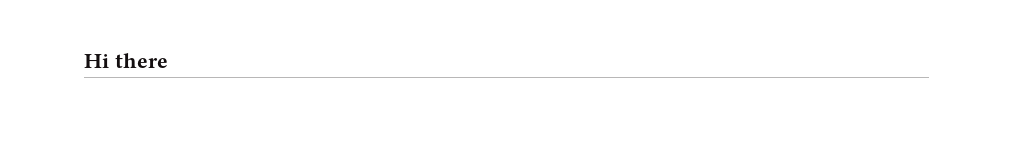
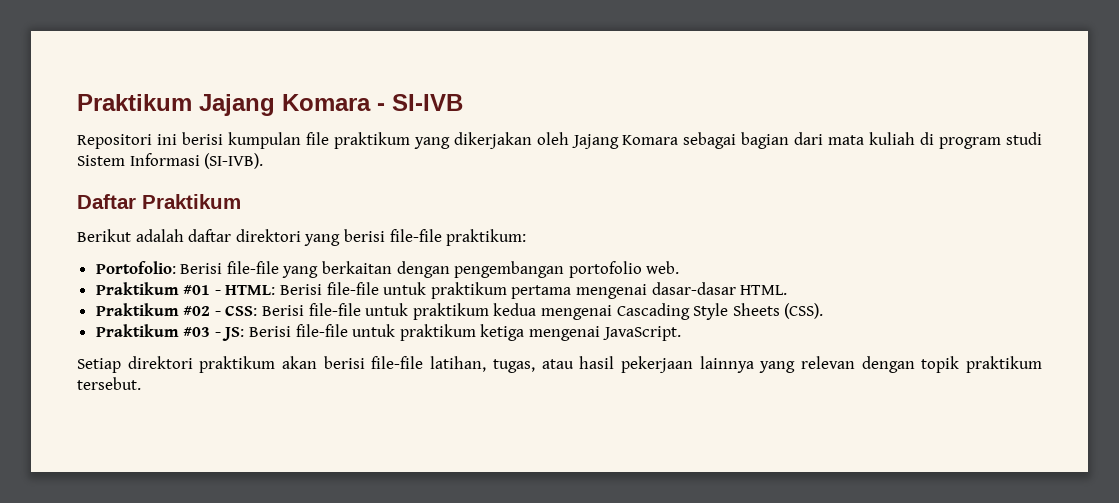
- Hi there
+ Praktikum Jajang Komara - SI-IVB
+ Repositori ini berisi kumpulan file praktikum yang dikerjakan oleh Jajang Komara sebagai bagian dari mata kuliah di program studi Sistem Informasi (SI-IVB).
+ Daftar Praktikum
+ Berikut adalah daftar direktori yang berisi file-file praktikum:
+ Portofolio: Berisi file-file yang berkaitan dengan pengembangan portofolio web.
+ Praktikum #01 - HTML: Berisi file-file untuk praktikum pertama mengenai dasar-dasar HTML.
+ Praktikum #02 - CSS: Berisi file-file untuk praktikum kedua mengenai Cascading Style Sheets (CSS).
+ Praktikum #03 - JS: Berisi file-file untuk praktikum ketiga mengenai JavaScript.
+ Setiap direktori praktikum akan berisi file-file latihan, tugas, atau hasil pekerjaan lainnya yang relevan dengan topik praktikum tersebut.

